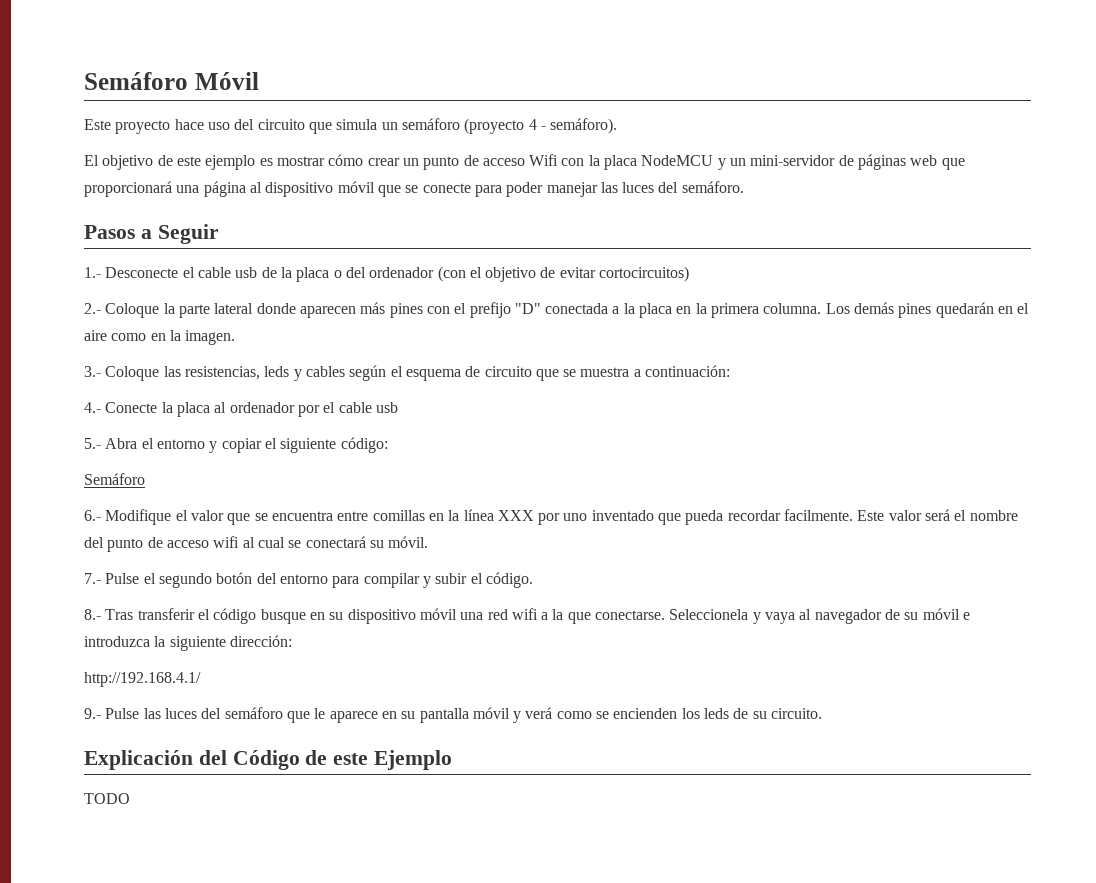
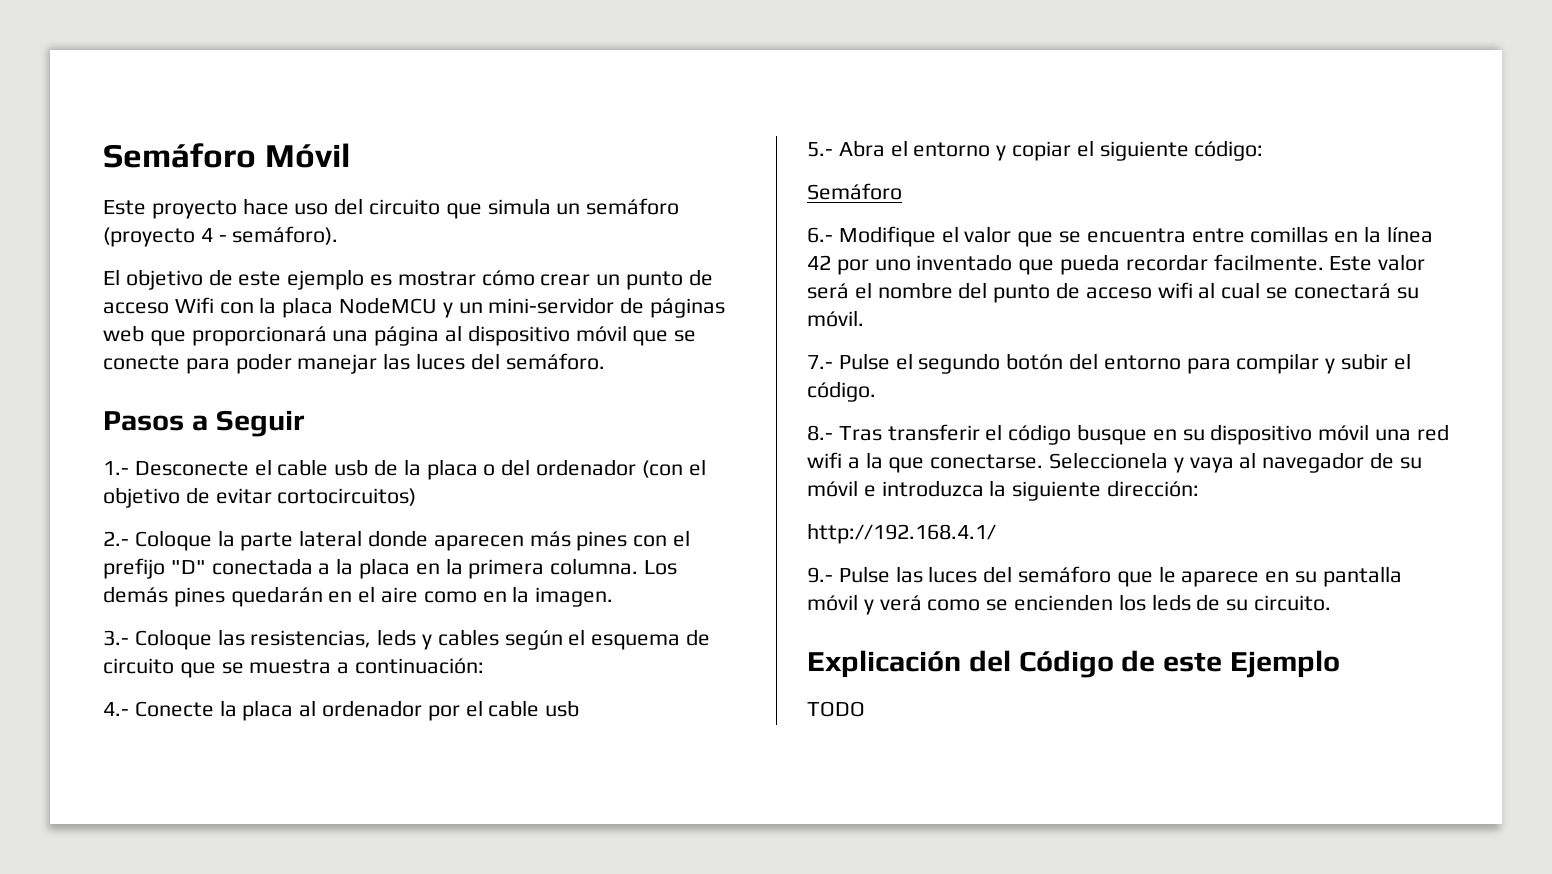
- 6.- Modifique el valor que se encuentra entre comillas en la línea XXX por uno inventado que pueda recordar facilmente.
+ 6.- Modifique el valor que se encuentra entre comillas en la línea 42 por uno inventado que pueda recordar facilmente.

